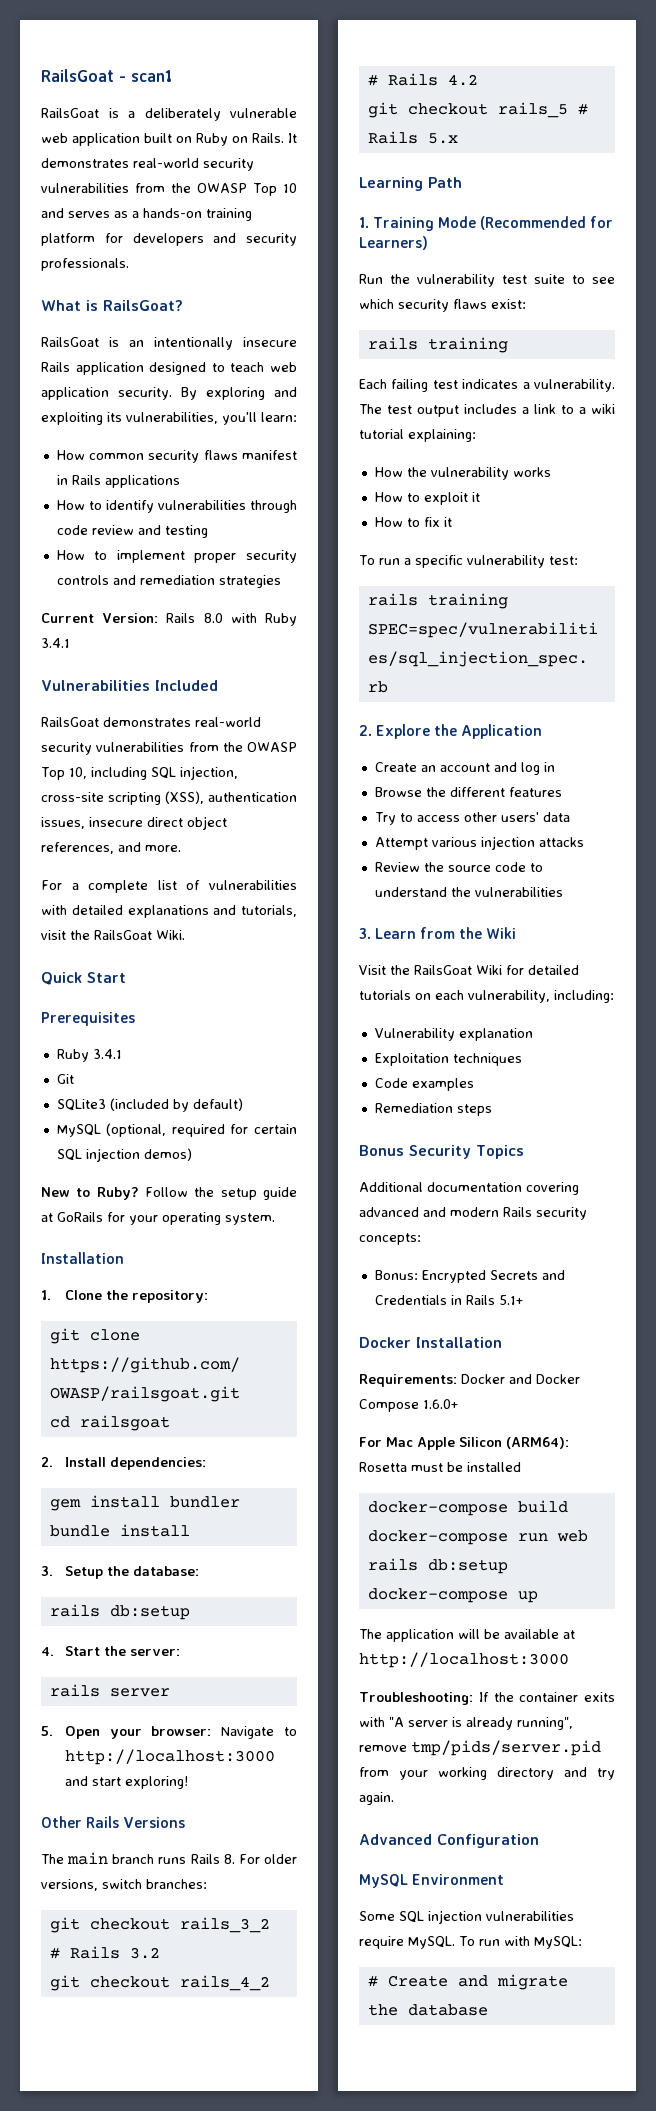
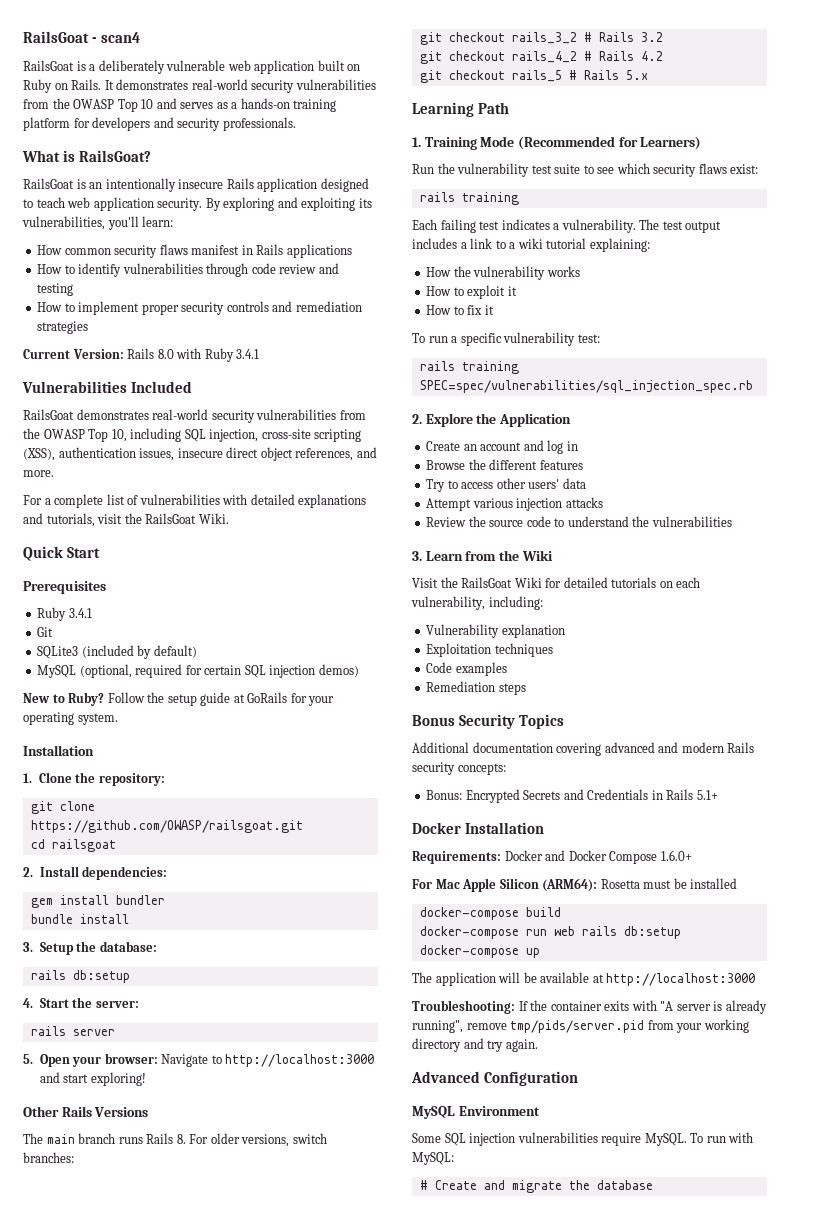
- RailsGoat - scan1
+ RailsGoat - scan4

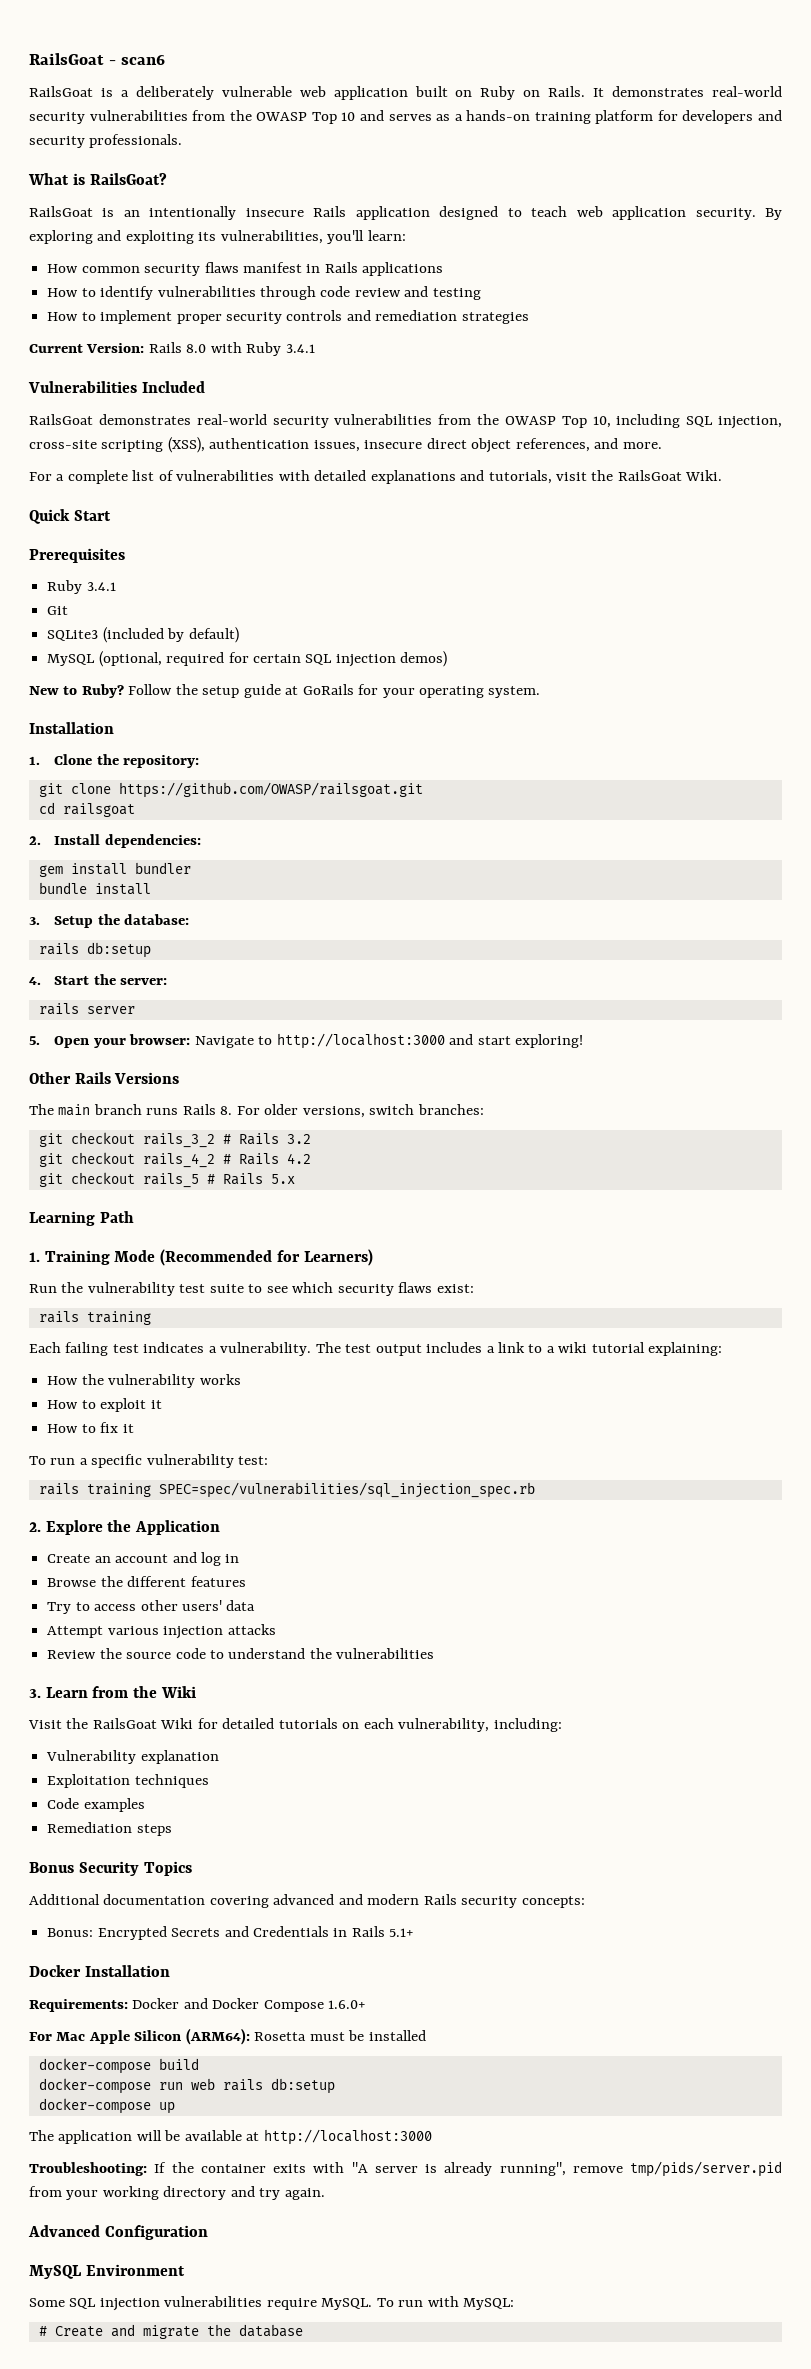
- RailsGoat - scan4
+ RailsGoat - scan6

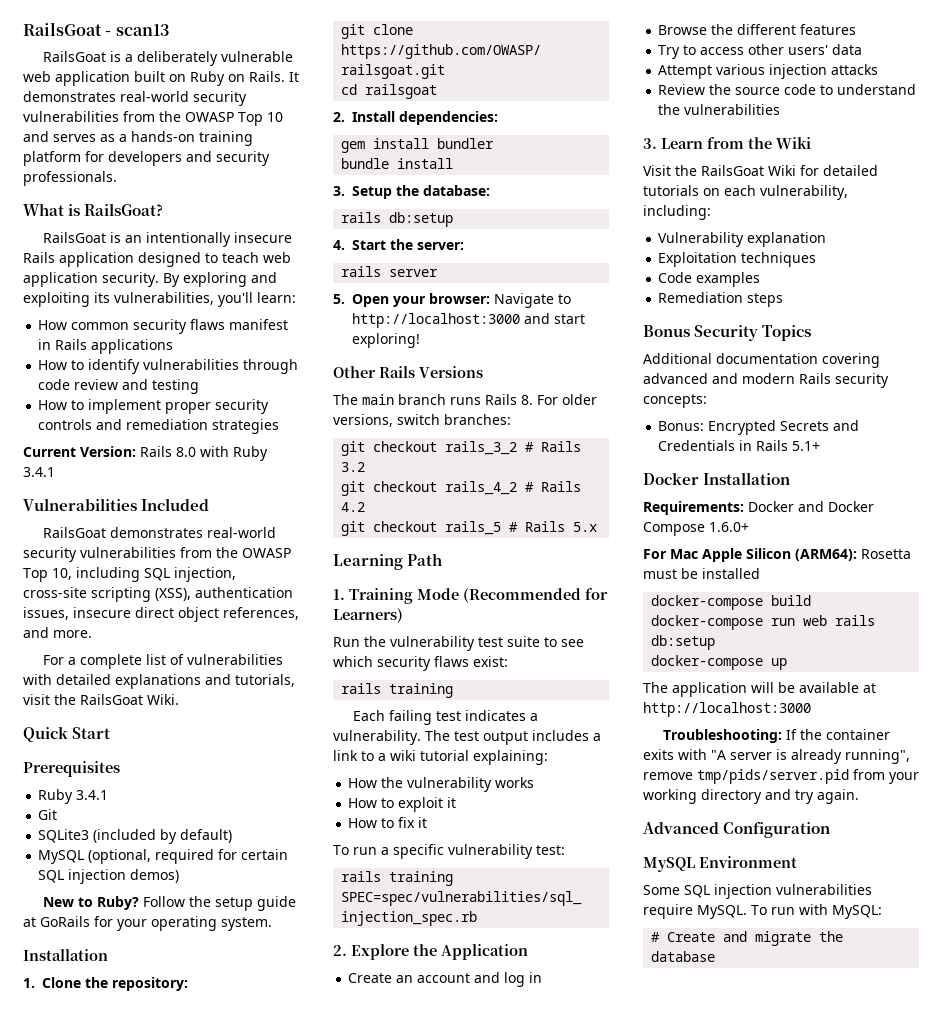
- RailsGoat - scan6
+ RailsGoat - scan13

